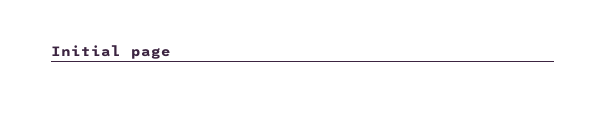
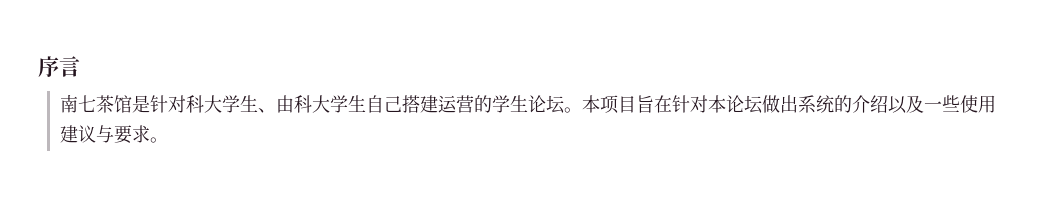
- Initial page
+ 序言
+ 南七茶馆是针对科大学生、由科大学生自己搭建运营的学生论坛。本项目旨在针对本论坛做出系统的介绍以及一些使用建议与要求。

